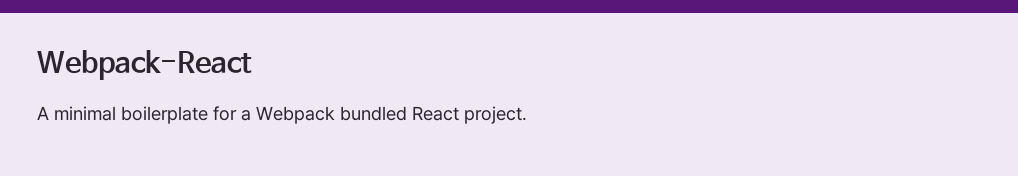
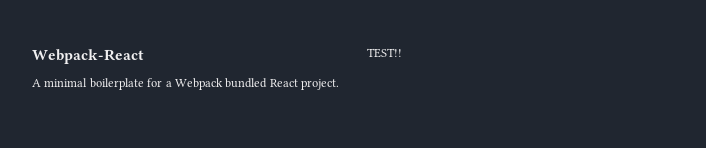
+ TEST!!

